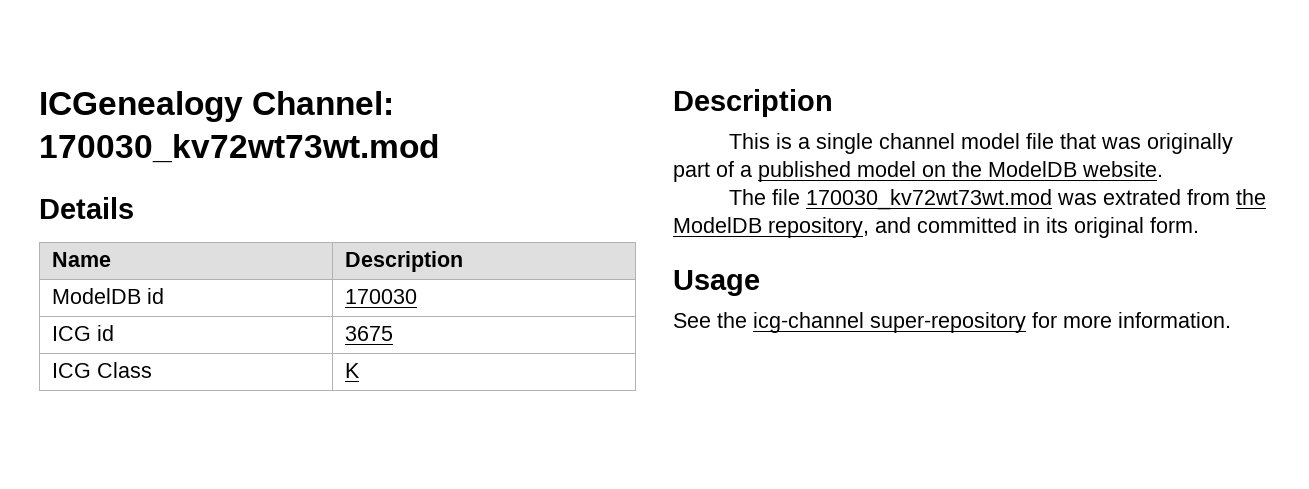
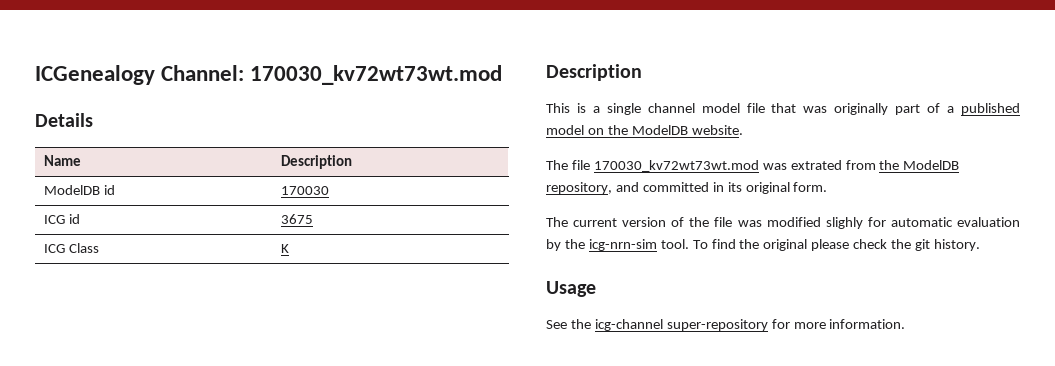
+ The current version of the file was modified slighly for automatic evaluation by the icg-nrn-sim tool. To find the original please check the git history.

